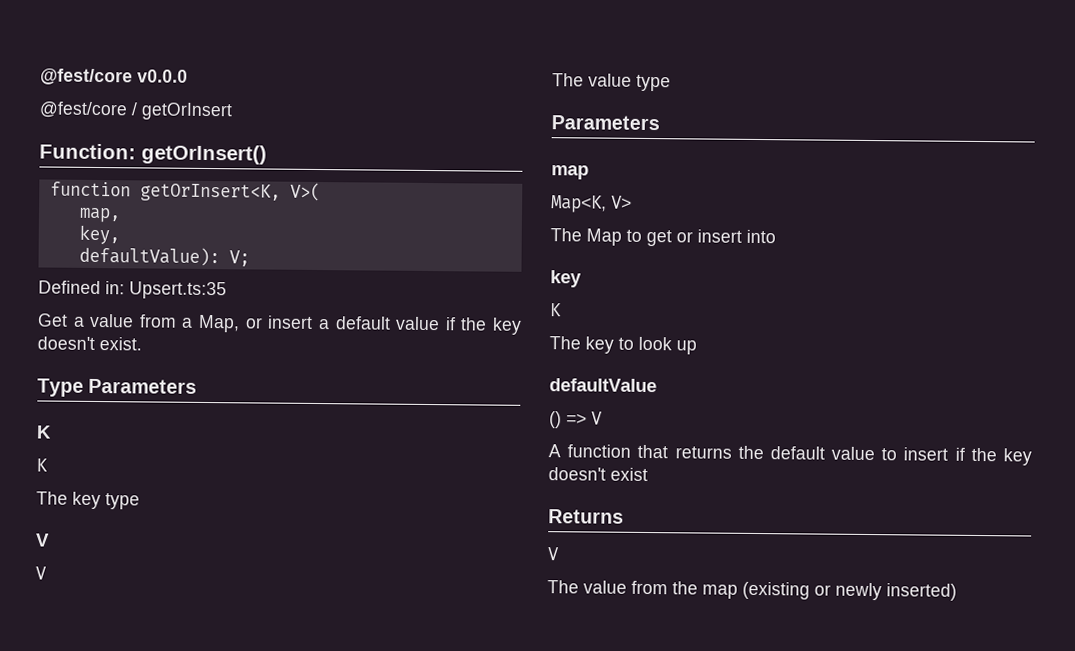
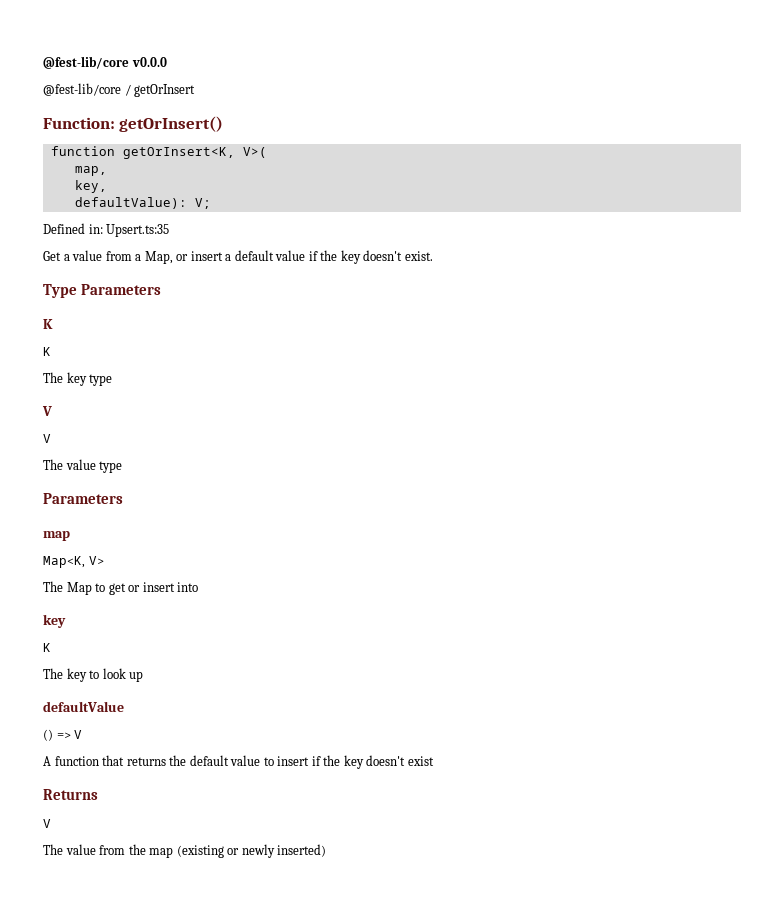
- @fest/core v0.0.0
+ @fest-lib/core v0.0.0
- @fest/core / getOrInsert
+ @fest-lib/core / getOrInsert

